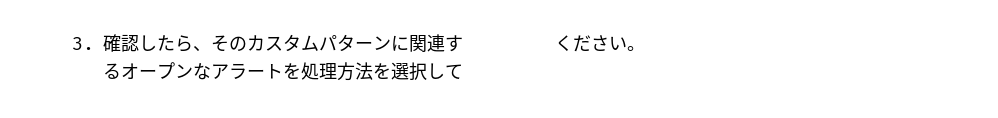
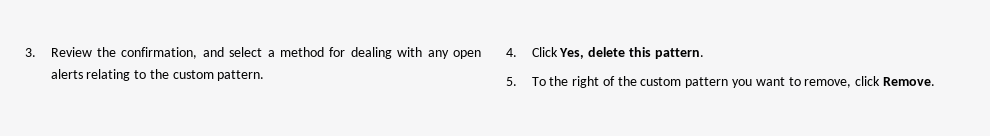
- 3.確認したら、そのカスタムパターンに関連するオープンなアラートを処理方法を選択してください。
+ 3. Review the confirmation, and select a method for dealing with any open alerts relating to the custom pattern.
+ 4. Click Yes, delete this pattern.
+ 5. To the right of the custom pattern you want to remove, click Remove.

